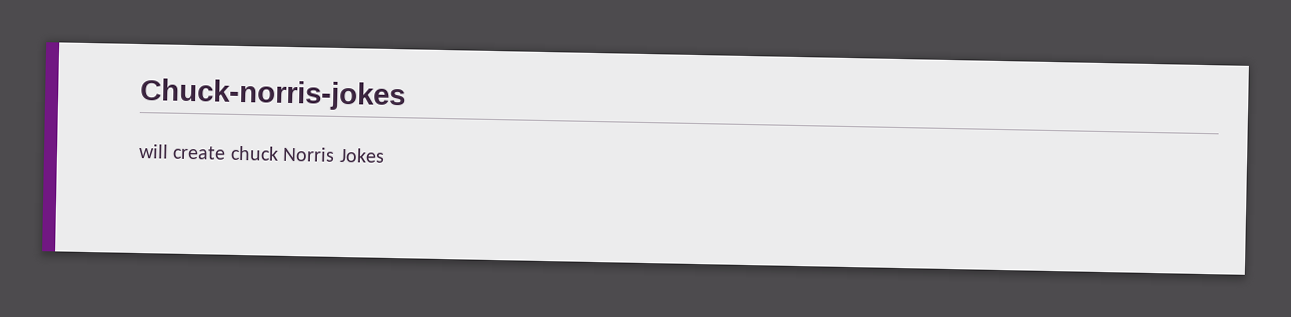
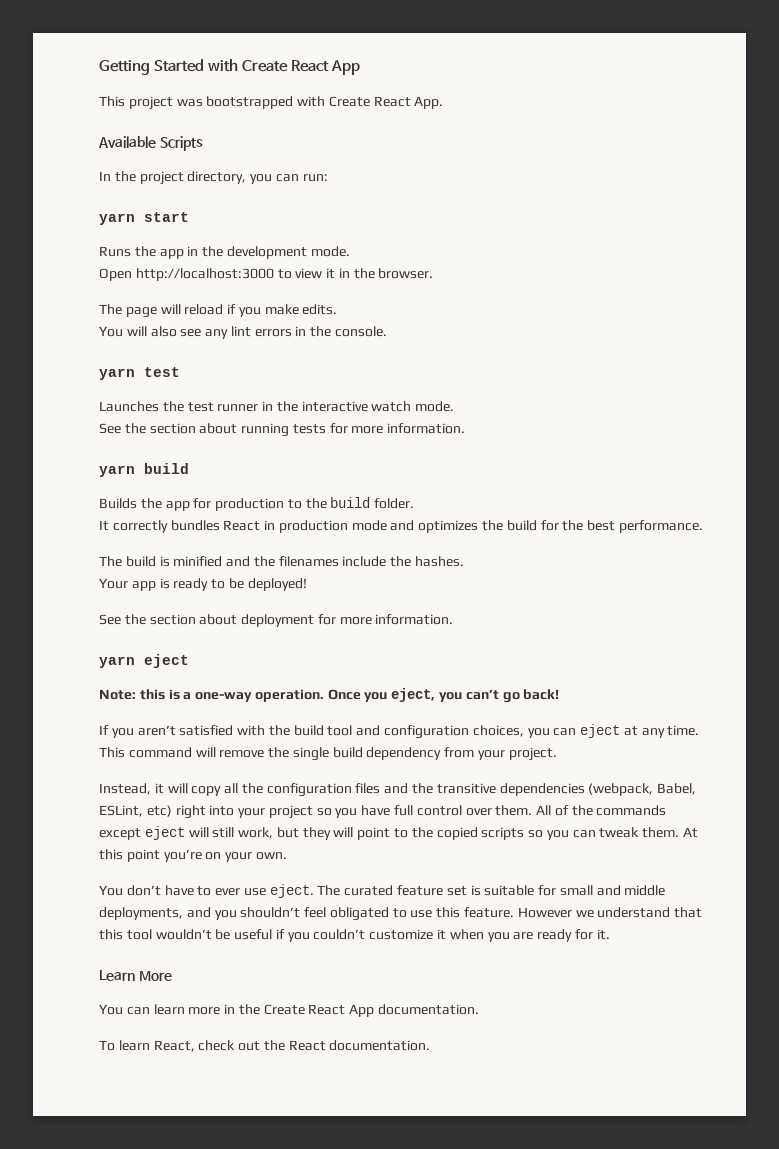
- Chuck-norris-jokes
- will create chuck Norris Jokes
+ Getting Started with Create React App
+ This project was bootstrapped with Create React App.
+ Available Scripts
+ In the project directory, you can run:
+ yarn start
+ Runs the app in the development mode.
+ Open http://localhost:3000 to view it in the browser.
+ The page will reload if you make edits.
+ You will also see any lint errors in the console.
+ yarn test
+ Launches the test runner in the interactive watch mode.
+ See the section about running tests for more information.
+ yarn build
+ Builds the app for production to the build folder.
+ It correctly bundles React in production mode and optimizes the build for the best performance.
+ The build is minified and the filenames include the hashes.
+ Your app is ready to be deployed!
+ See the section about deployment for more information.
+ yarn eject
+ Note: this is a one-way operation. Once you eject, you can’t go back!
+ If you aren’t satisfied with the build tool and configuration choices, you can eject at any time. This command will remove the single build dependency from your project.
+ Instead, it will copy all the configuration files and the transitive dependencies (webpack, Babel, ESLint, etc) right into your project so you have full control over them. All of the commands except eject will still work, but they will point to the copied scripts so you can tweak them. At this point you’re on your own.
+ You don’t have to ever use eject. The curated feature set is suitable for small and middle deployments, and you shouldn’t feel obligated to use this feature. However we understand that this tool wouldn’t be useful if you couldn’t customize it when you are ready for it.
+ Learn More
+ You can learn more in the Create React App documentation.
+ To learn React, check out the React documentation.

